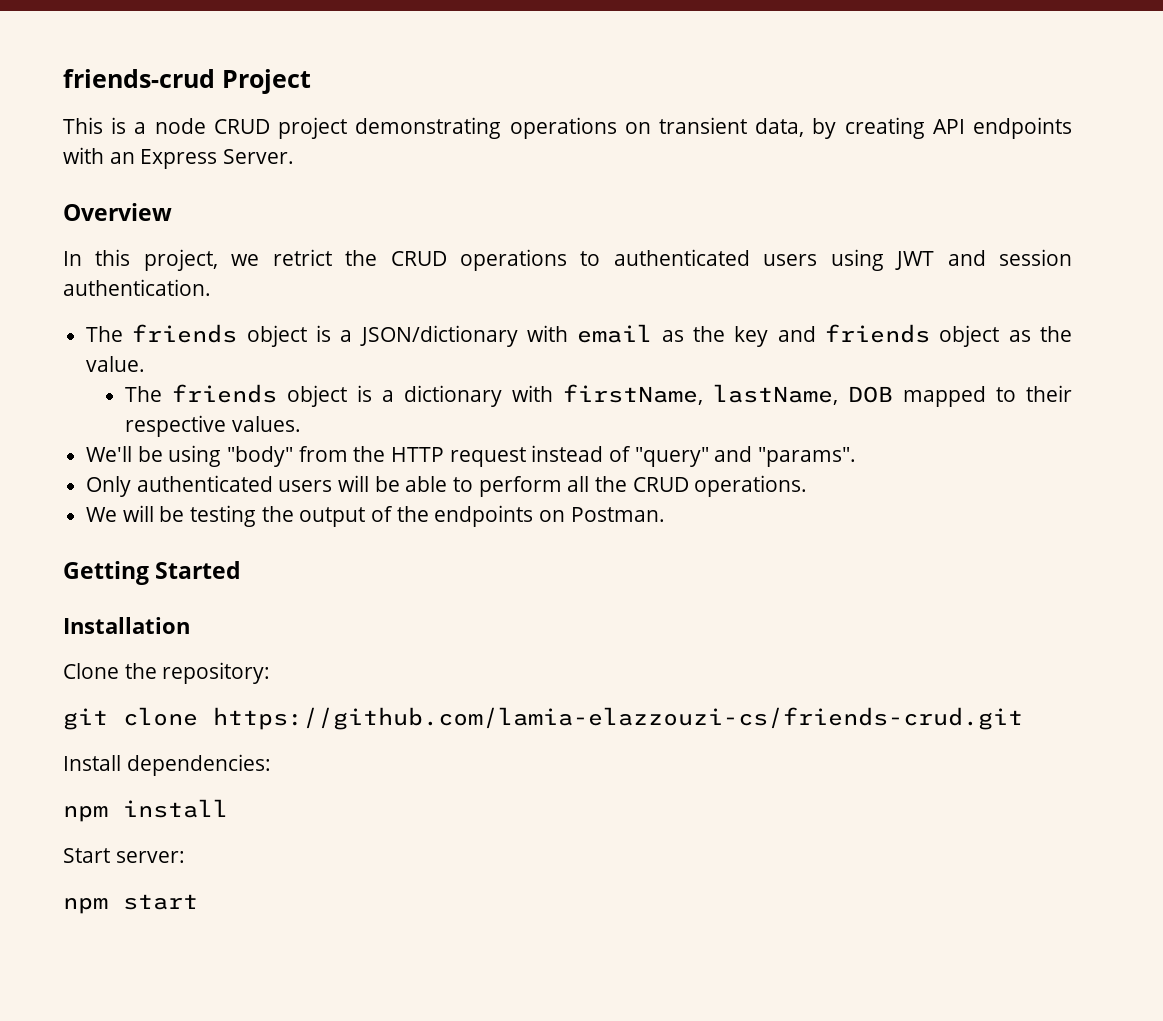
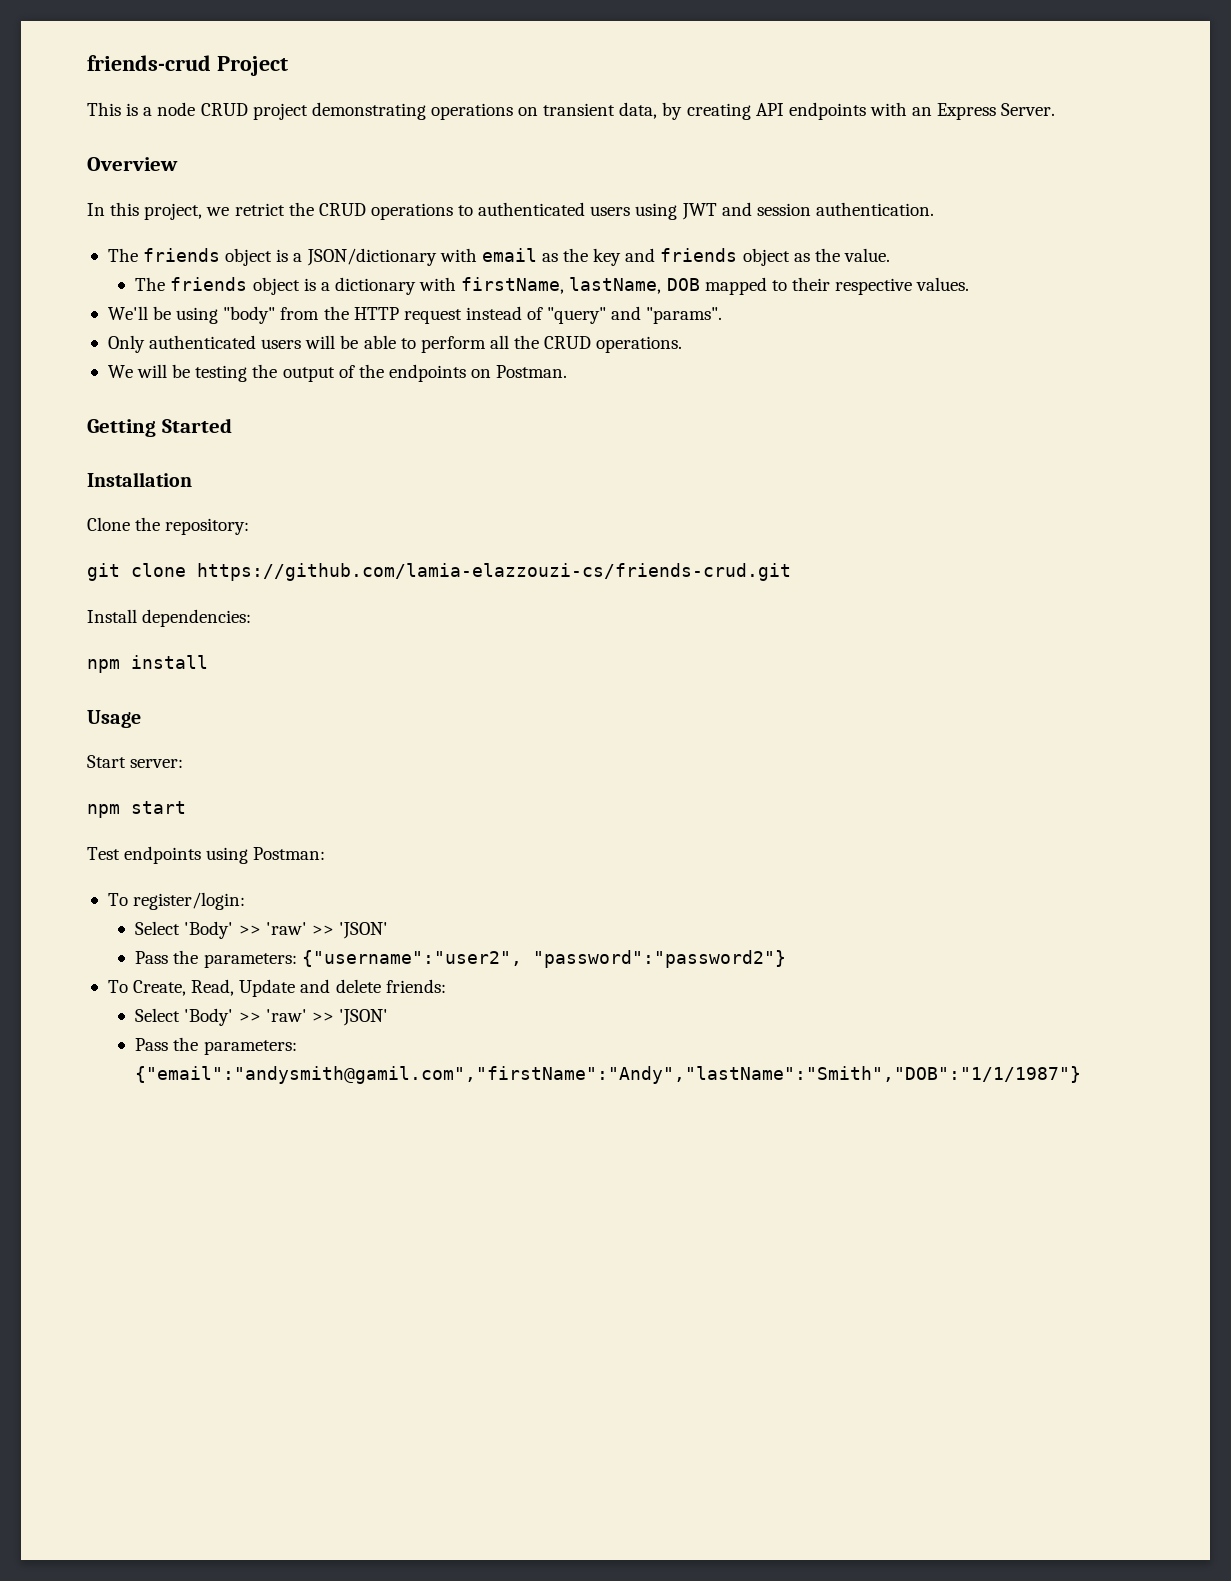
+ Usage
+ Test endpoints using Postman:
+ To register/login:
+ Select 'Body' >> 'raw' >> 'JSON'
+ Pass the parameters: {"username":"user2", "password":"password2"}
+ To Create, Read, Update and delete friends:
+ Select 'Body' >> 'raw' >> 'JSON'
+ Pass the parameters: {"email":"andysmith@gamil.com","firstName":"Andy","lastName":"Smith","DOB":"1/1/1987"}

